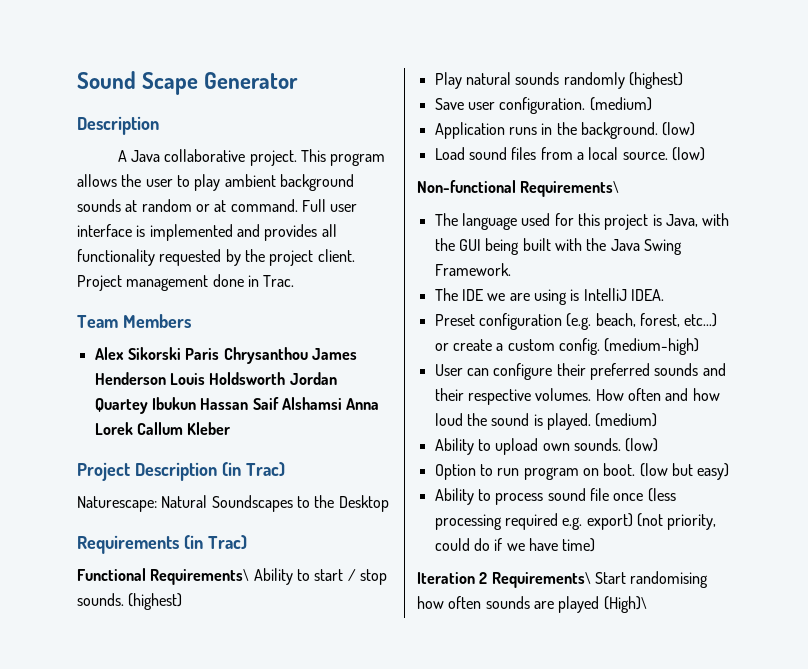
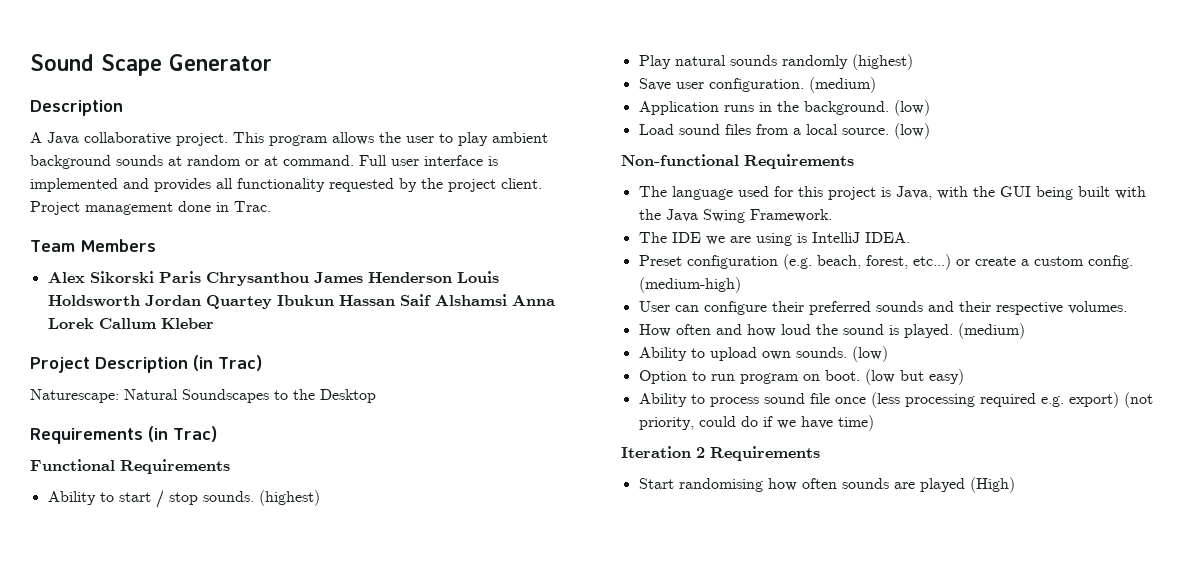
- Functional Requirements\ Ability to start / stop sounds.
+ Functional Requirements
+ Ability to start / stop sounds.
- Non-functional Requirements\
+ Non-functional Requirements
- User can configure their preferred sounds and their respective volumes. How often and how loud the sound is played.
+ User can configure their preferred sounds and their respective volumes.
+ How often and how loud the sound is played.
- Iteration 2 Requirements\ Start randomising how often sounds are played (High)\
+ Iteration 2 Requirements
+ Start randomising how often sounds are played (High)

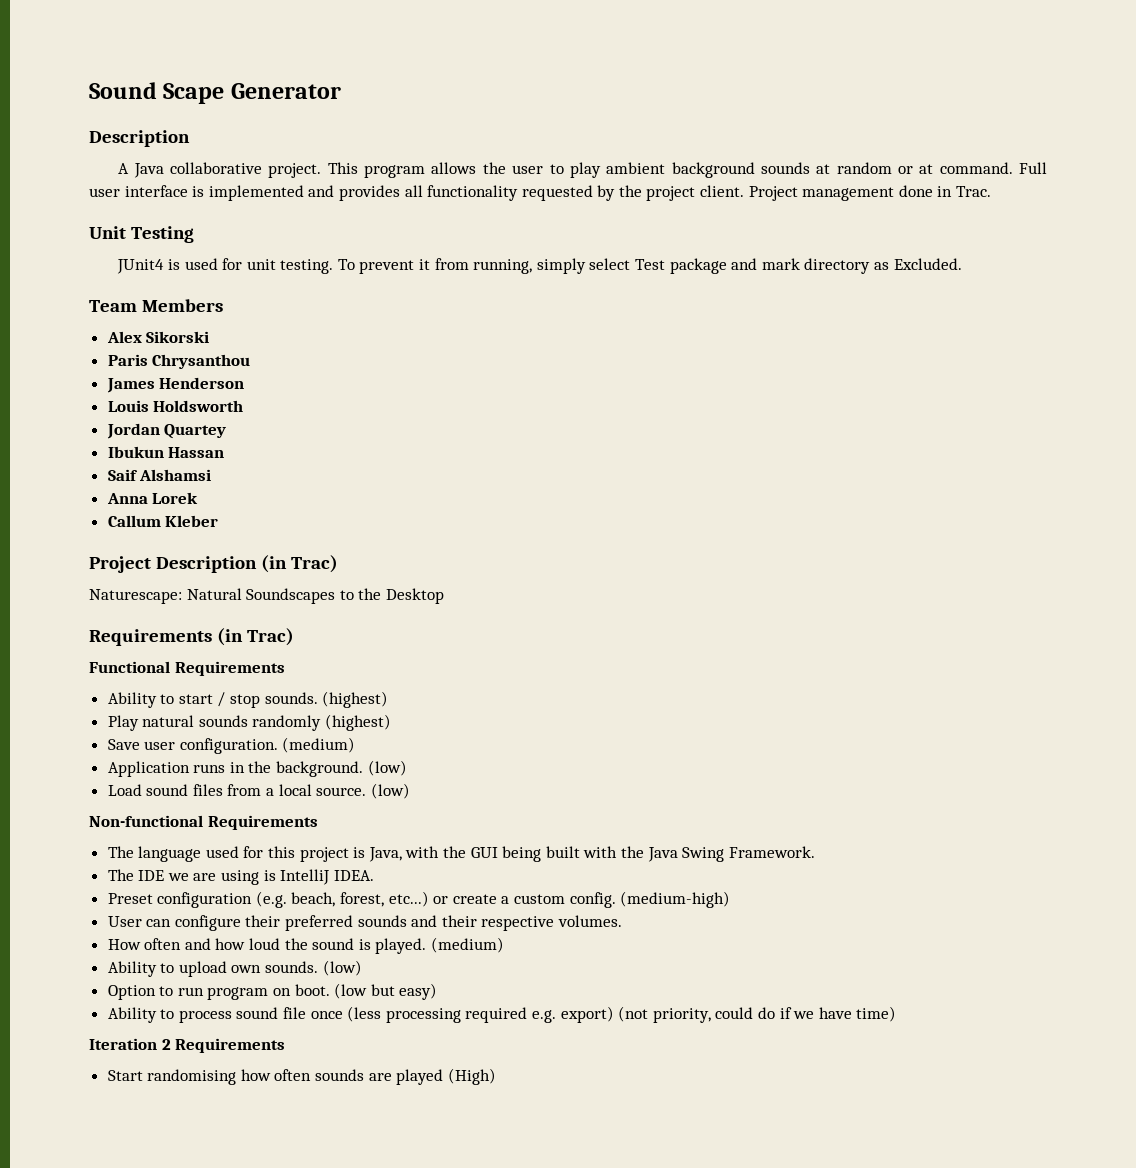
+ Unit Testing
+ JUnit4 is used for unit testing. To prevent it from running, simply select Test package and mark directory as Excluded.
- Alex Sikorski Paris Chrysanthou James Henderson Louis Holdsworth Jordan Quartey Ibukun Hassan Saif Alshamsi Anna Lorek Callum Kleber
+ Alex Sikorski
+ Paris Chrysanthou
+ James Henderson
+ Louis Holdsworth
+ Jordan Quartey
+ Ibukun Hassan
+ Saif Alshamsi
+ Anna Lorek
+ Callum Kleber

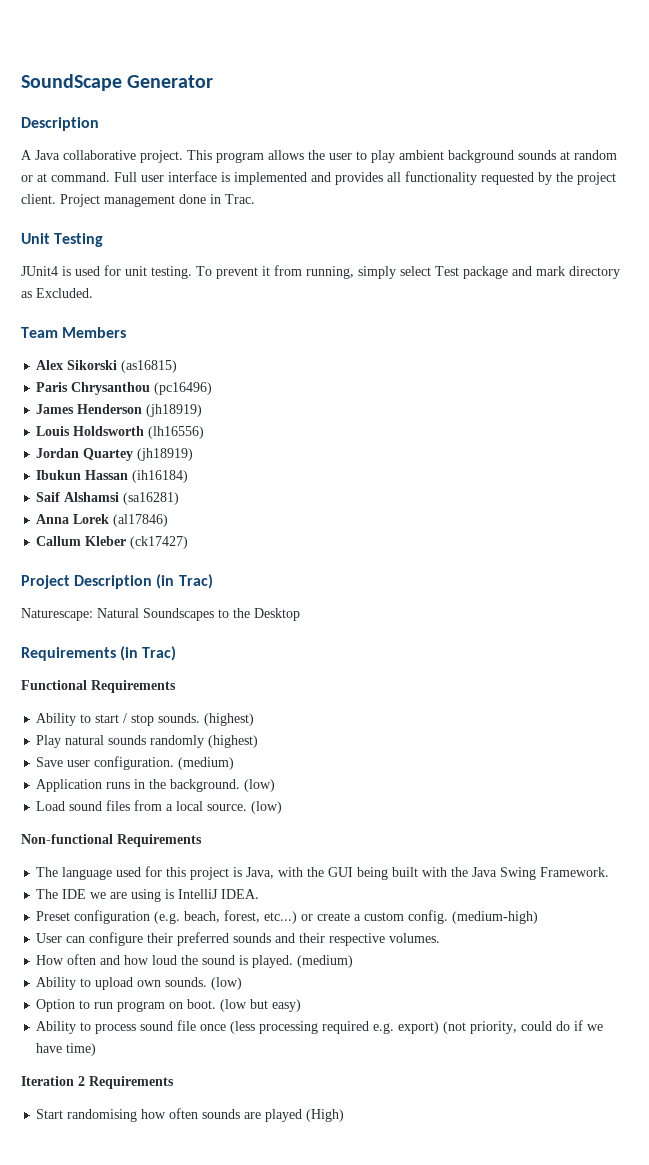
- Sound Scape Generator
+ SoundScape Generator
- Alex Sikorski
+ Alex Sikorski (as16815)
- Paris Chrysanthou
+ Paris Chrysanthou (pc16496)
- James Henderson
+ James Henderson (jh18919)
- Louis Holdsworth
+ Louis Holdsworth (lh16556)
- Jordan Quartey
+ Jordan Quartey (jh18919)
- Ibukun Hassan
+ Ibukun Hassan (ih16184)
- Saif Alshamsi
+ Saif Alshamsi (sa16281)
- Anna Lorek
+ Anna Lorek (al17846)
- Callum Kleber
+ Callum Kleber (ck17427)

